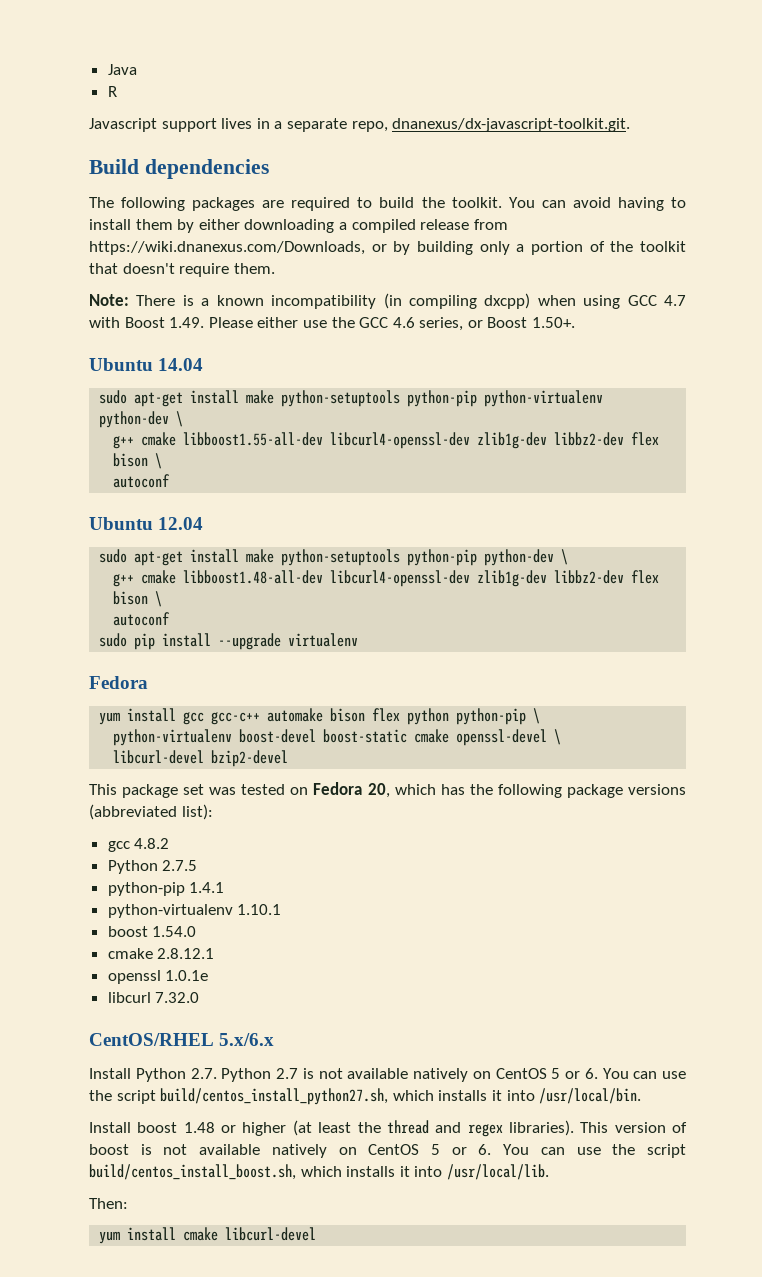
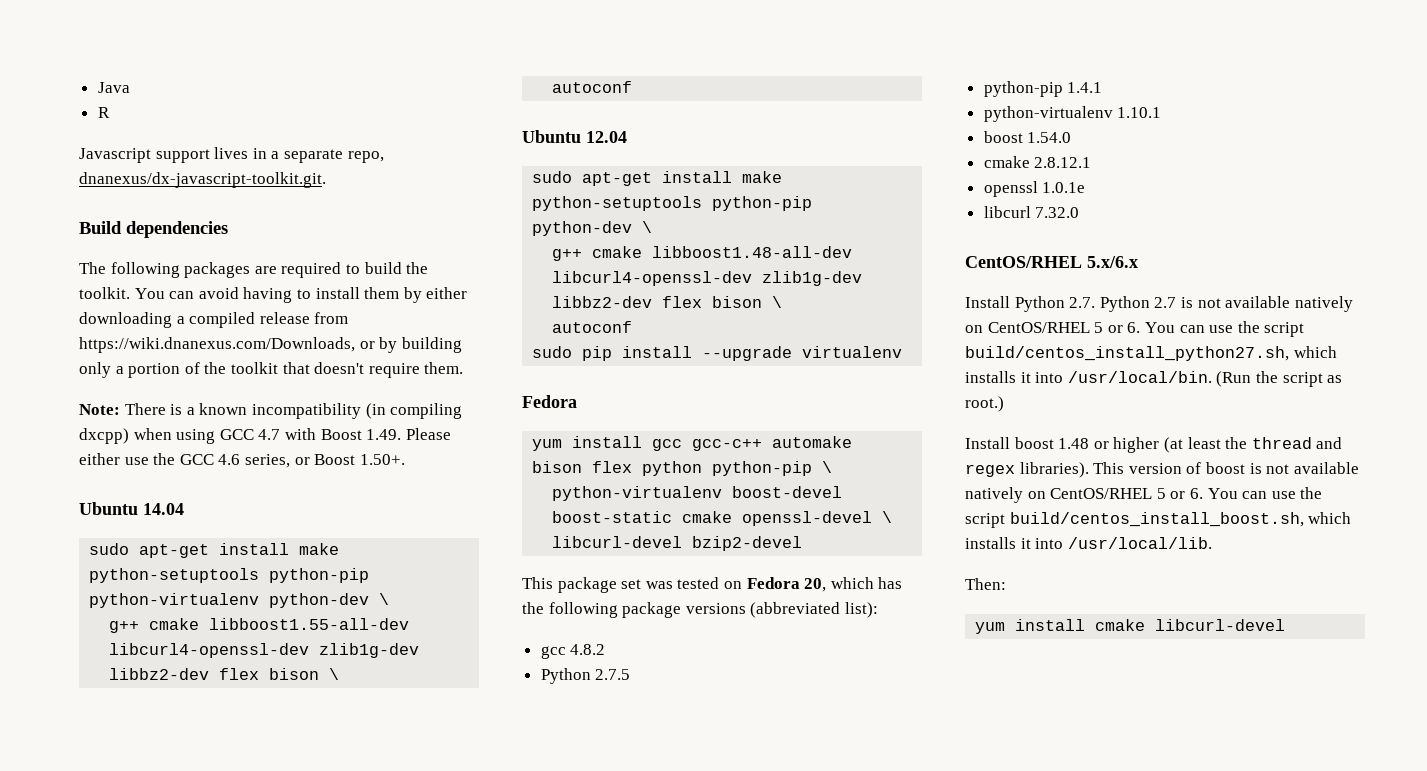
- Install Python 2.7. Python 2.7 is not available natively on CentOS 5 or 6. You can use the script build/centos_install_python27.sh, which installs it into /usr/local/bin.
+ Install Python 2.7. Python 2.7 is not available natively on CentOS/RHEL 5 or 6. You can use the script build/centos_install_python27.sh, which installs it into /usr/local/bin. (Run the script as root.)
- This version of boost is not available natively on CentOS 5 or 6. You can use the script build/centos_install_boost.sh, which installs it into /usr/local/lib.
+ This version of boost is not available natively on CentOS/RHEL 5 or 6. You can use the script build/centos_install_boost.sh, which installs it into /usr/local/lib.

